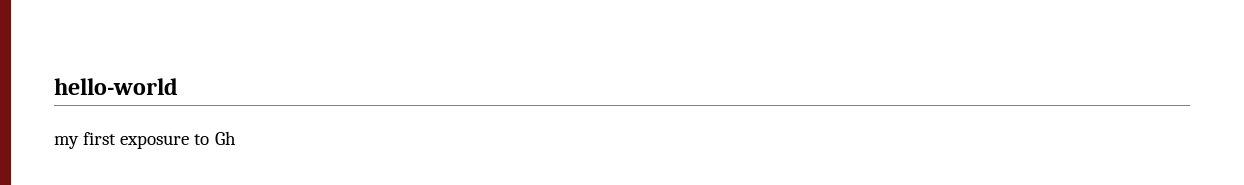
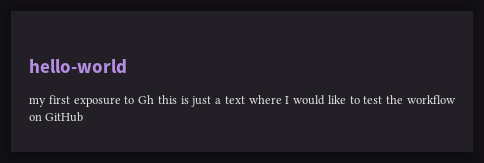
- my first exposure to Gh
+ my first exposure to Gh this is just a text where I would like to test the workflow on GitHub

